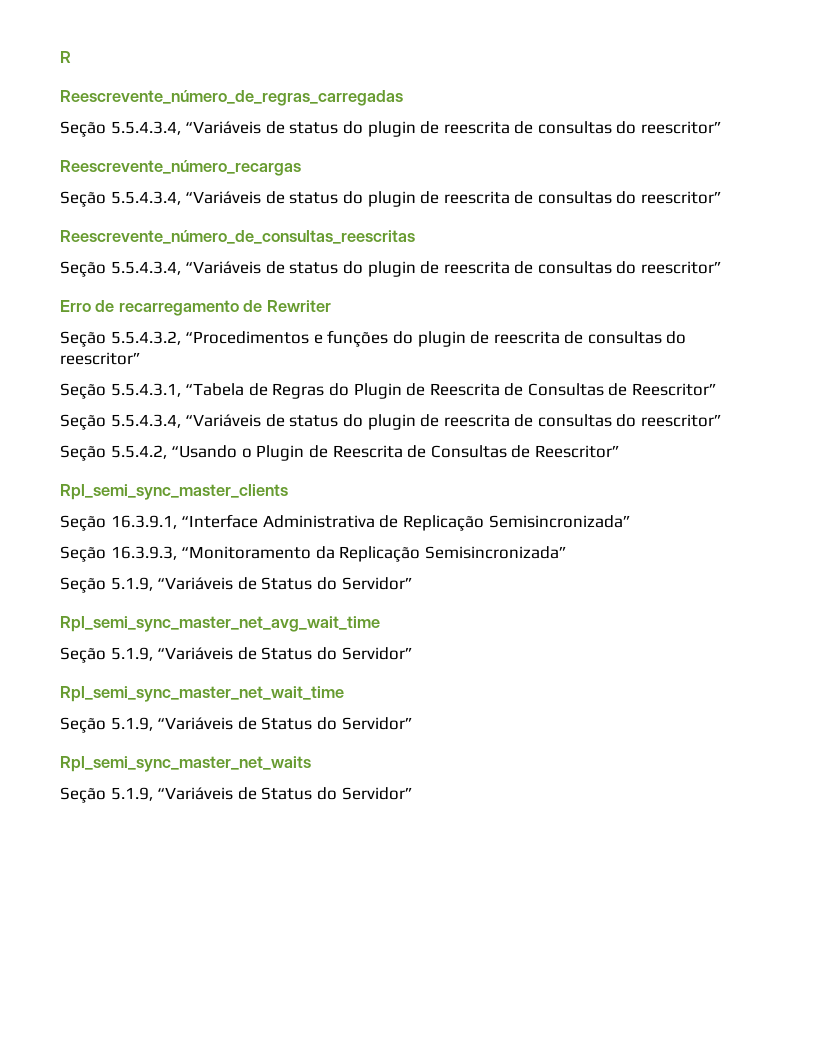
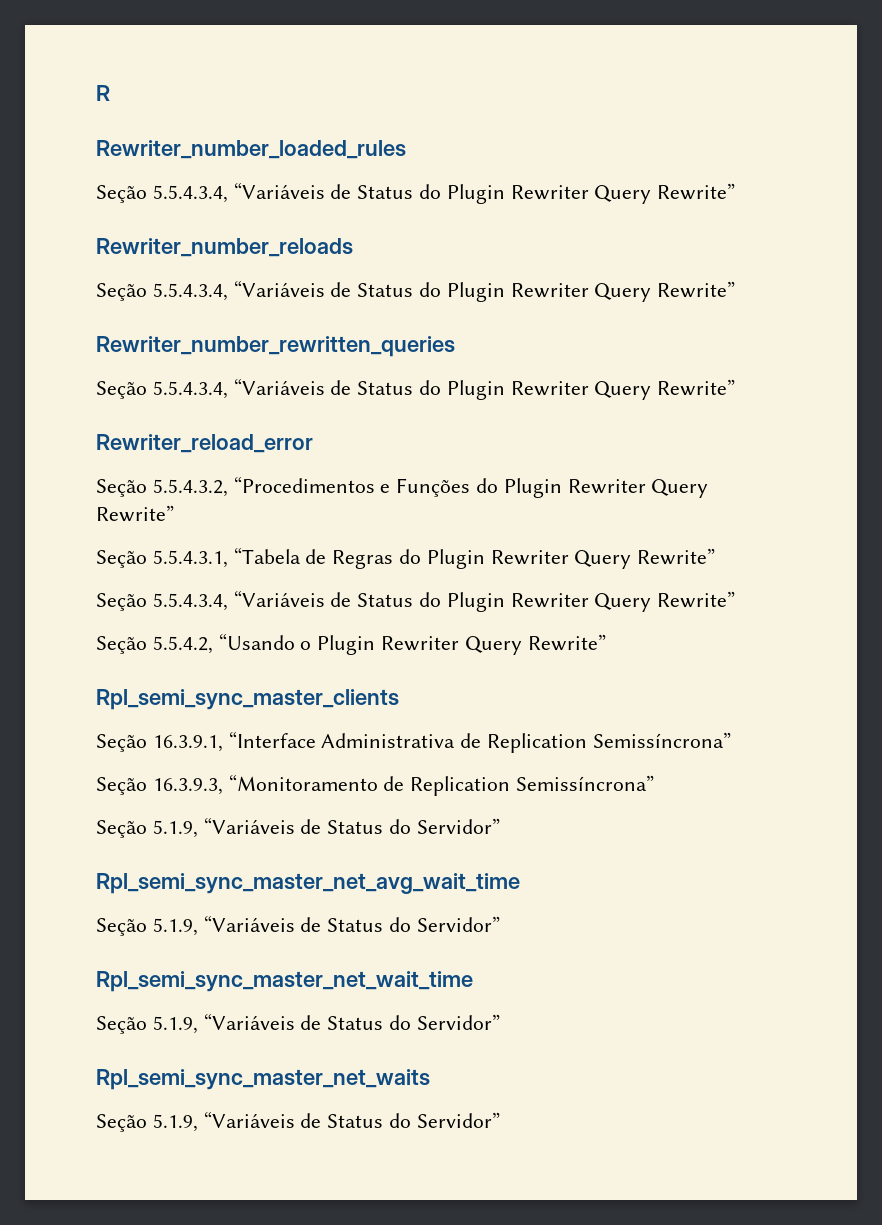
- Reescrevente_número_de_regras_carregadas
- Seção 5.5.4.3.4, “Variáveis de status do plugin de reescrita de consultas do reescritor”
- Reescrevente_número_recargas
- Seção 5.5.4.3.4, “Variáveis de status do plugin de reescrita de consultas do reescritor”
- Reescrevente_número_de_consultas_reescritas
- Seção 5.5.4.3.4, “Variáveis de status do plugin de reescrita de consultas do reescritor”
- Erro de recarregamento de Rewriter
- Seção 5.5.4.3.2, “Procedimentos e funções do plugin de reescrita de consultas do reescritor”
+ Rewriter_number_loaded_rules
+ Seção 5.5.4.3.4, “Variáveis de Status do Plugin Rewriter Query Rewrite”
+ Rewriter_number_reloads
+ Seção 5.5.4.3.4, “Variáveis de Status do Plugin Rewriter Query Rewrite”
+ Rewriter_number_rewritten_queries
+ Seção 5.5.4.3.4, “Variáveis de Status do Plugin Rewriter Query Rewrite”
+ Rewriter_reload_error
+ Seção 5.5.4.3.2, “Procedimentos e Funções do Plugin Rewriter Query Rewrite”
- Seção 5.5.4.3.1, “Tabela de Regras do Plugin de Reescrita de Consultas de Reescritor”
- Seção 5.5.4.3.4, “Variáveis de status do plugin de reescrita de consultas do reescritor”
+ Seção 5.5.4.3.1, “Tabela de Regras do Plugin Rewriter Query Rewrite”
+ Seção 5.5.4.3.4, “Variáveis de Status do Plugin Rewriter Query Rewrite”
- Seção 5.5.4.2, “Usando o Plugin de Reescrita de Consultas de Reescritor”
+ Seção 5.5.4.2, “Usando o Plugin Rewriter Query Rewrite”
- Seção 16.3.9.1, “Interface Administrativa de Replicação Semisincronizada”
+ Seção 16.3.9.1, “Interface Administrativa de Replication Semissíncrona”
- Seção 16.3.9.3, “Monitoramento da Replicação Semisincronizada”
+ Seção 16.3.9.3, “Monitoramento de Replication Semissíncrona”

